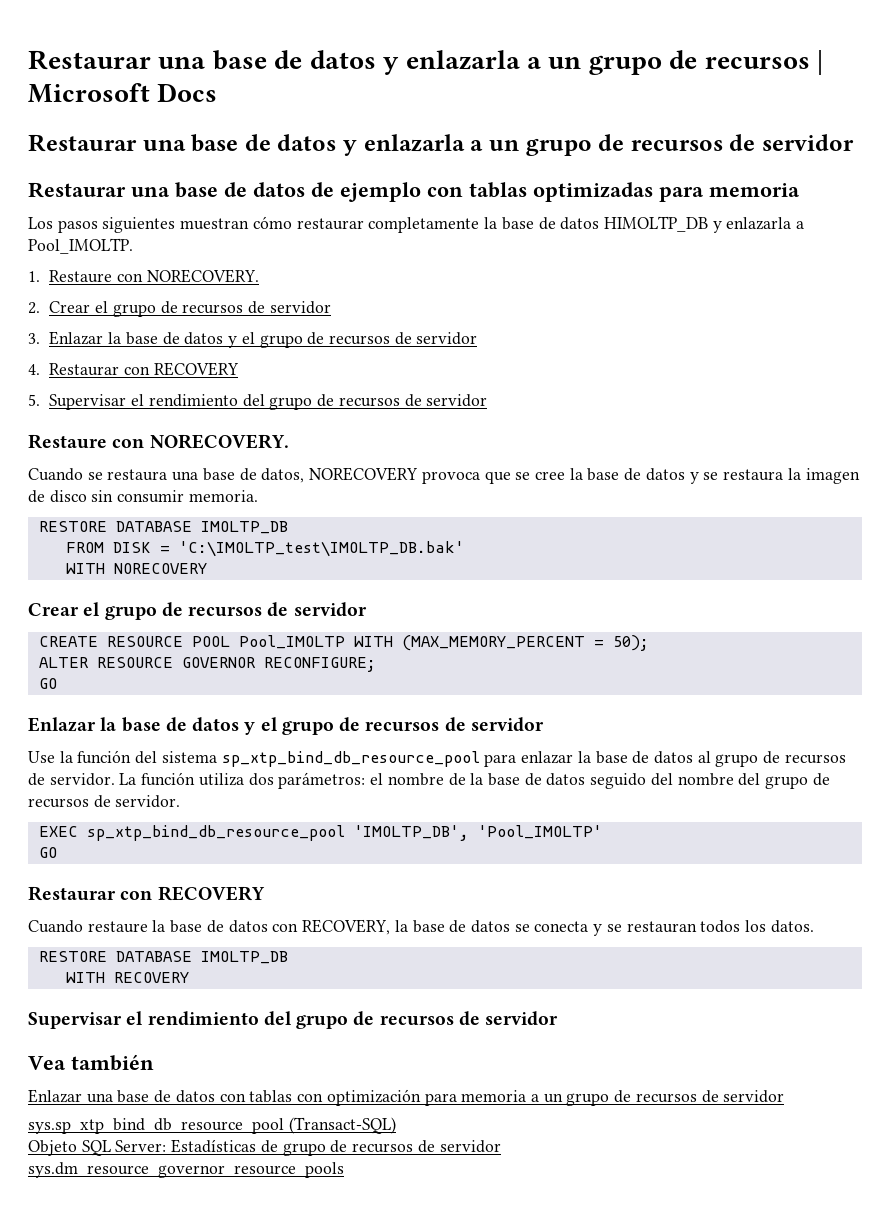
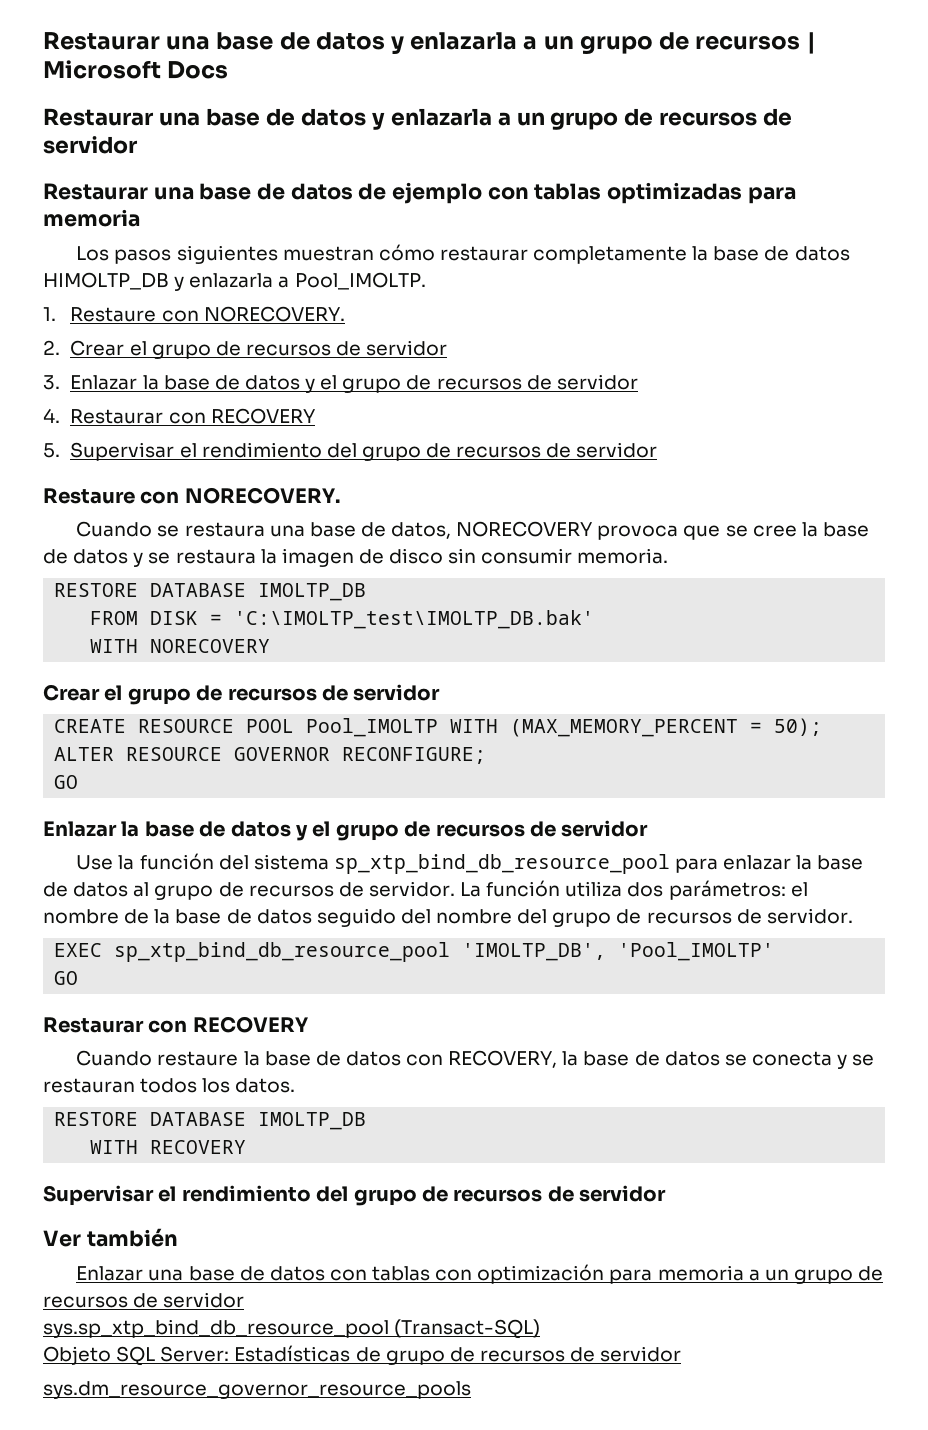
- Vea también
+ Ver también

